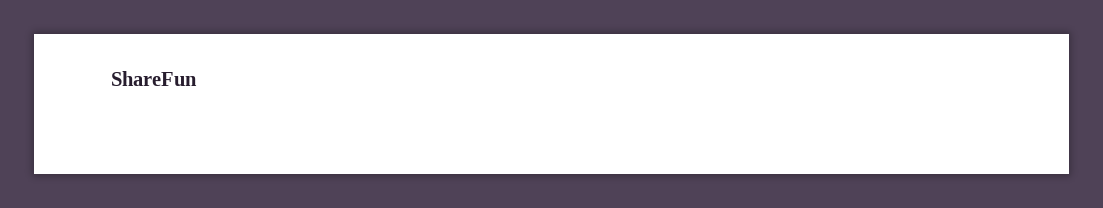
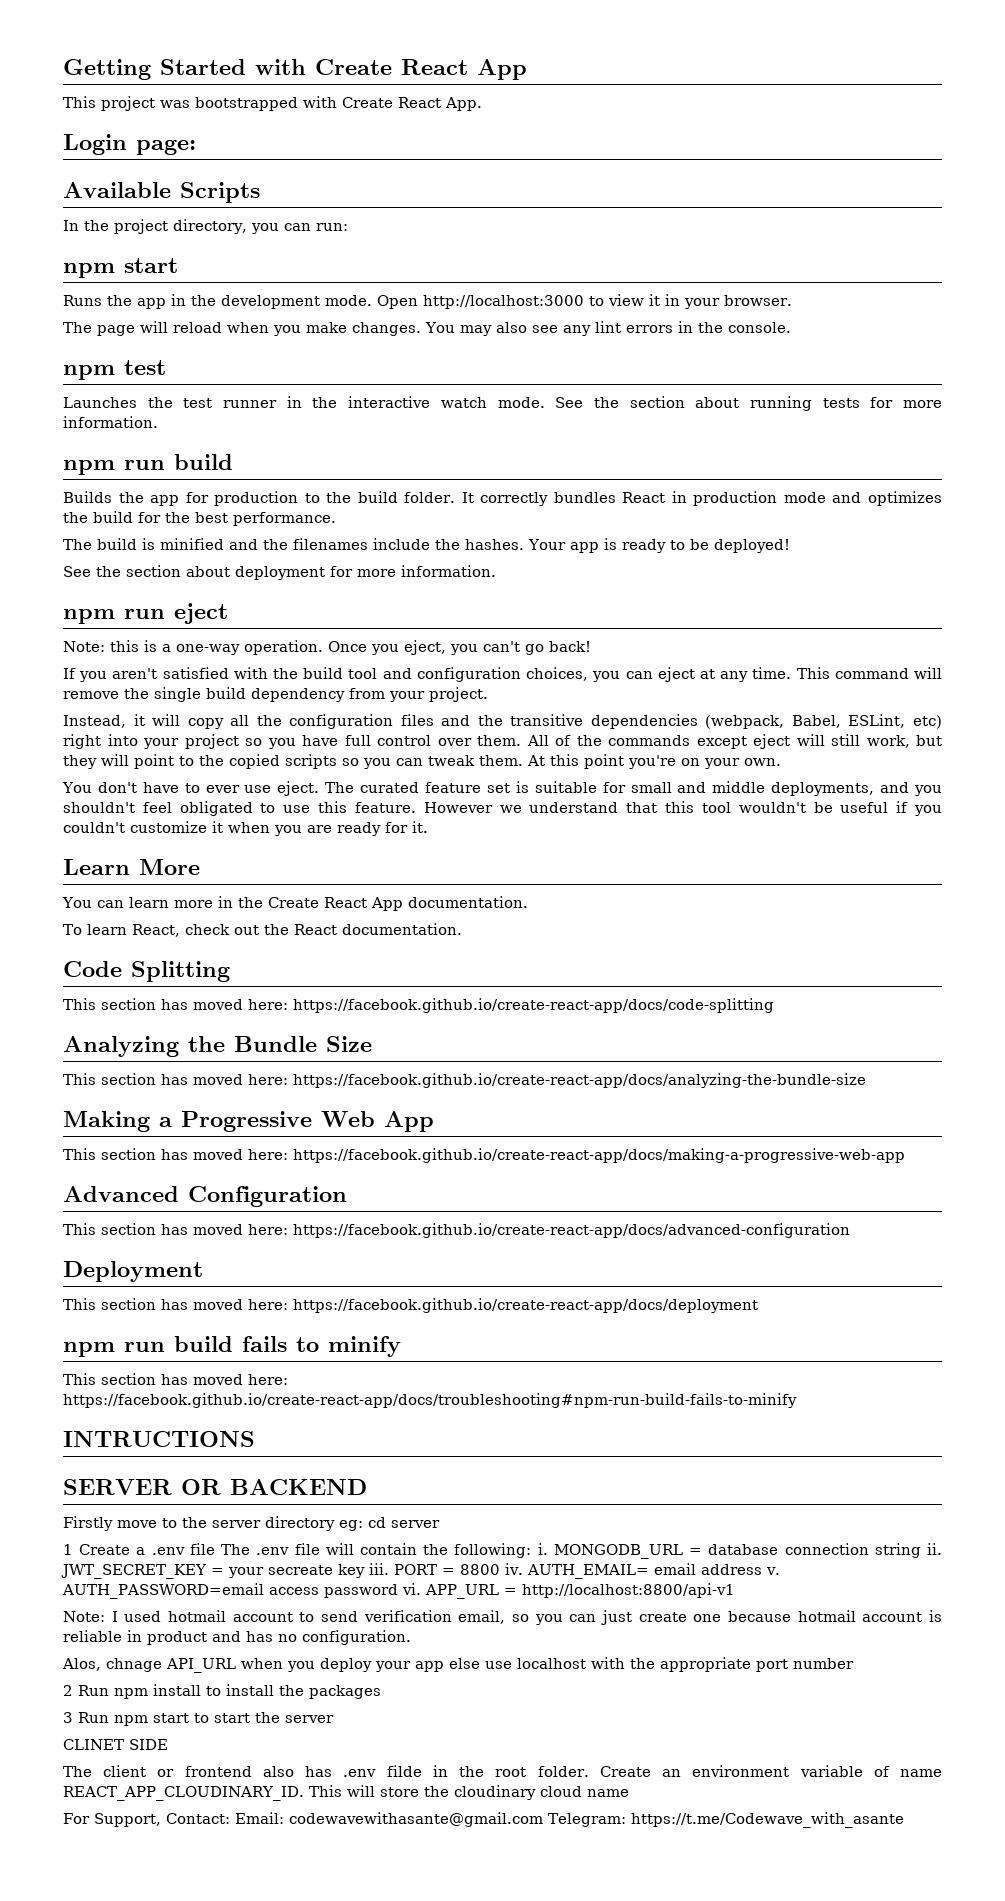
- ShareFun
+ Getting Started with Create React App
+ This project was bootstrapped with Create React App.
+ Login page:
+ Available Scripts
+ In the project directory, you can run:
+ npm start
+ Runs the app in the development mode. Open http://localhost:3000 to view it in your browser.
+ The page will reload when you make changes. You may also see any lint errors in the console.
+ npm test
+ Launches the test runner in the interactive watch mode. See the section about running tests for more information.
+ npm run build
+ Builds the app for production to the build folder. It correctly bundles React in production mode and optimizes the build for the best performance.
+ The build is minified and the filenames include the hashes. Your app is ready to be deployed!
+ See the section about deployment for more information.
+ npm run eject
+ Note: this is a one-way operation. Once you eject, you can't go back!
+ If you aren't satisfied with the build tool and configuration choices, you can eject at any time. This command will remove the single build dependency from your project.
+ Instead, it will copy all the configuration files and the transitive dependencies (webpack, Babel, ESLint, etc) right into your project so you have full control over them. All of the commands except eject will still work, but they will point to the copied scripts so you can tweak them. At this point you're on your own.
+ You don't have to ever use eject. The curated feature set is suitable for small and middle deployments, and you shouldn't feel obligated to use this feature. However we understand that this tool wouldn't be useful if you couldn't customize it when you are ready for it.
+ Learn More
+ You can learn more in the Create React App documentation.
+ To learn React, check out the React documentation.
+ Code Splitting
+ This section has moved here: https://facebook.github.io/create-react-app/docs/code-splitting
+ Analyzing the Bundle Size
+ This section has moved here: https://facebook.github.io/create-react-app/docs/analyzing-the-bundle-size
+ Making a Progressive Web App
+ This section has moved here: https://facebook.github.io/create-react-app/docs/making-a-progressive-web-app
+ Advanced Configuration
+ This section has moved here: https://facebook.github.io/create-react-app/docs/advanced-configuration
+ Deployment
+ This section has moved here: https://facebook.github.io/create-react-app/docs/deployment
+ npm run build fails to minify
+ This section has moved here: https://facebook.github.io/create-react-app/docs/troubleshooting#npm-run-build-fails-to-minify
+ INTRUCTIONS
+ SERVER OR BACKEND
+ Firstly move to the server directory eg: cd server
+ 1 Create a .env file The .env file will contain the following: i. MONGODB_URL = database connection string ii. JWT_SECRET_KEY = your secreate key iii. PORT = 8800 iv. AUTH_EMAIL= email address v. AUTH_PASSWORD=email access password vi. APP_URL = http://localhost:8800/api-v1
+ Note: I used hotmail account to send verification email, so you can just create one because hotmail account is reliable in product and has no configuration.
+ Alos, chnage API_URL when you deploy your app else use localhost with the appropriate port number
+ 2 Run npm install to install the packages
+ 3 Run npm start to start the server
+ CLINET SIDE
+ The client or frontend also has .env filde in the root folder. Create an environment variable of name REACT_APP_CLOUDINARY_ID. This will store the cloudinary cloud name
+ For Support, Contact: Email: codewavewithasante@gmail.com Telegram: https://t.me/Codewave_with_asante

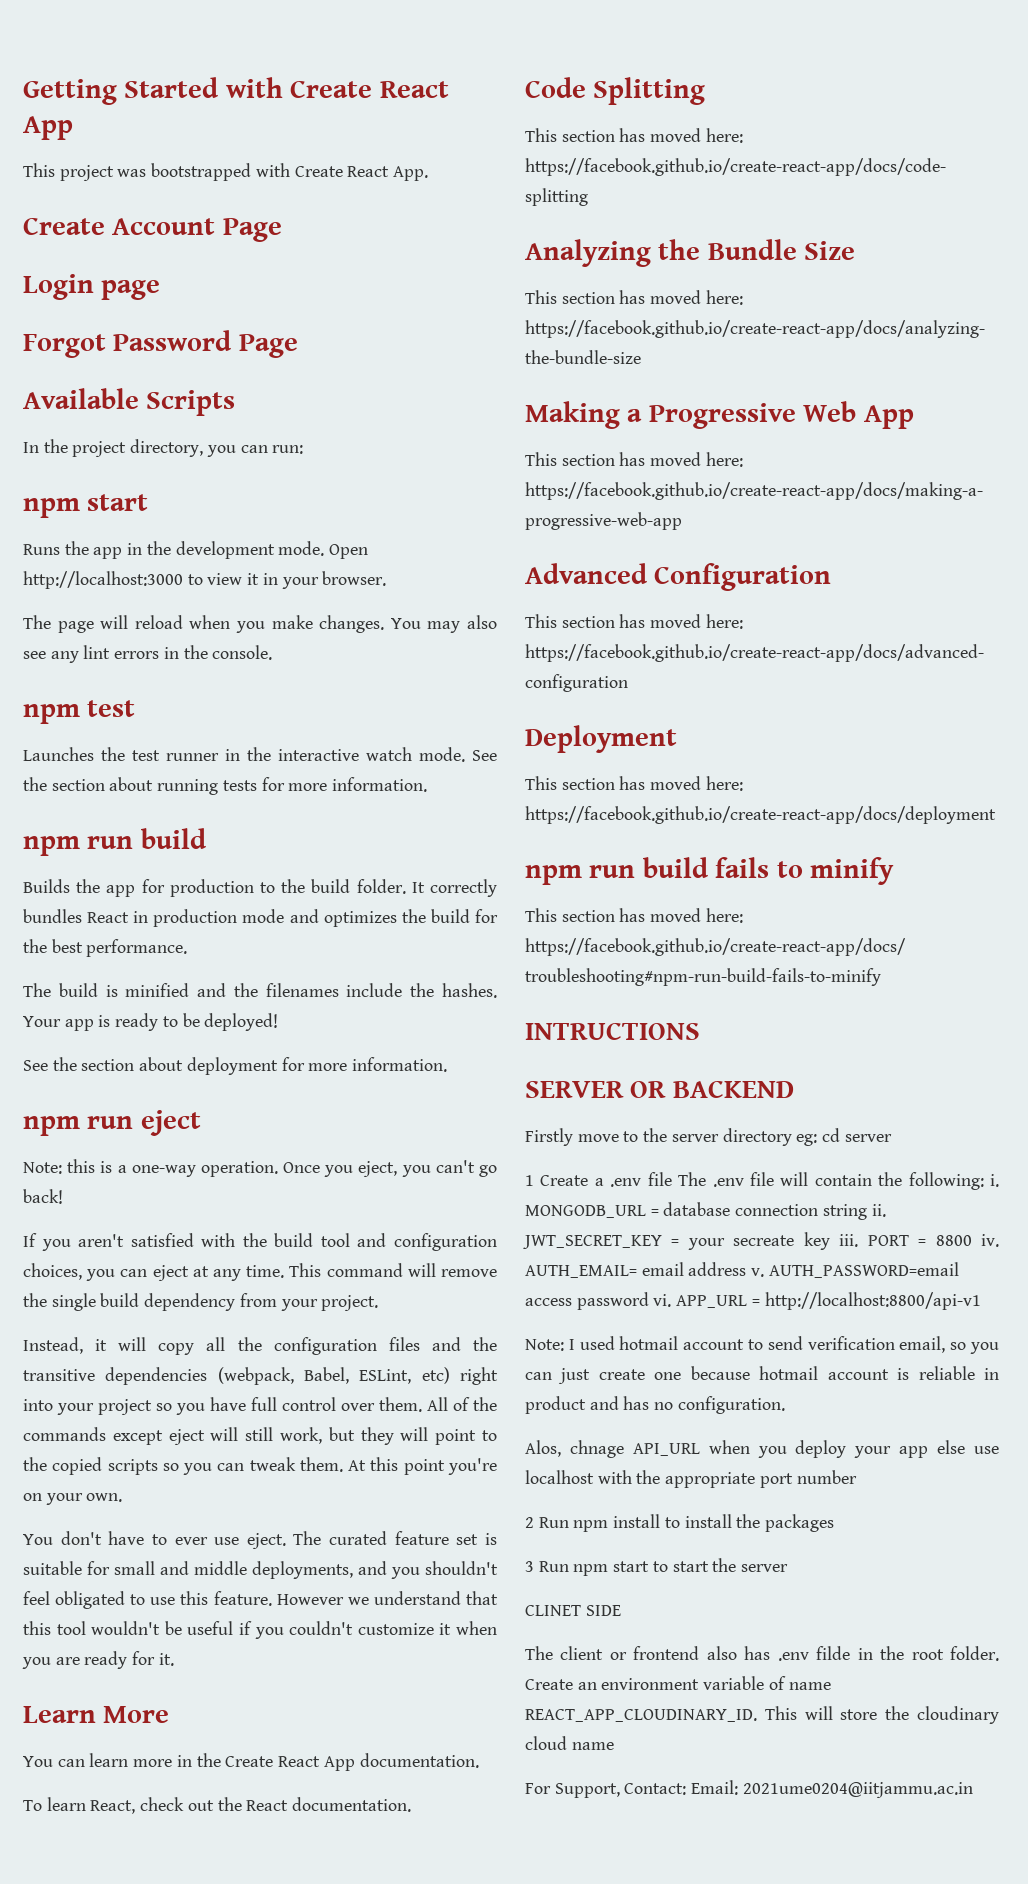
- Login page:
+ Create Account Page
+ Login page
+ Forgot Password Page
- For Support, Contact: Email: codewavewithasante@gmail.com Telegram: https://t.me/Codewave_with_asante
+ For Support, Contact: Email: 2021ume0204@iitjammu.ac.in

